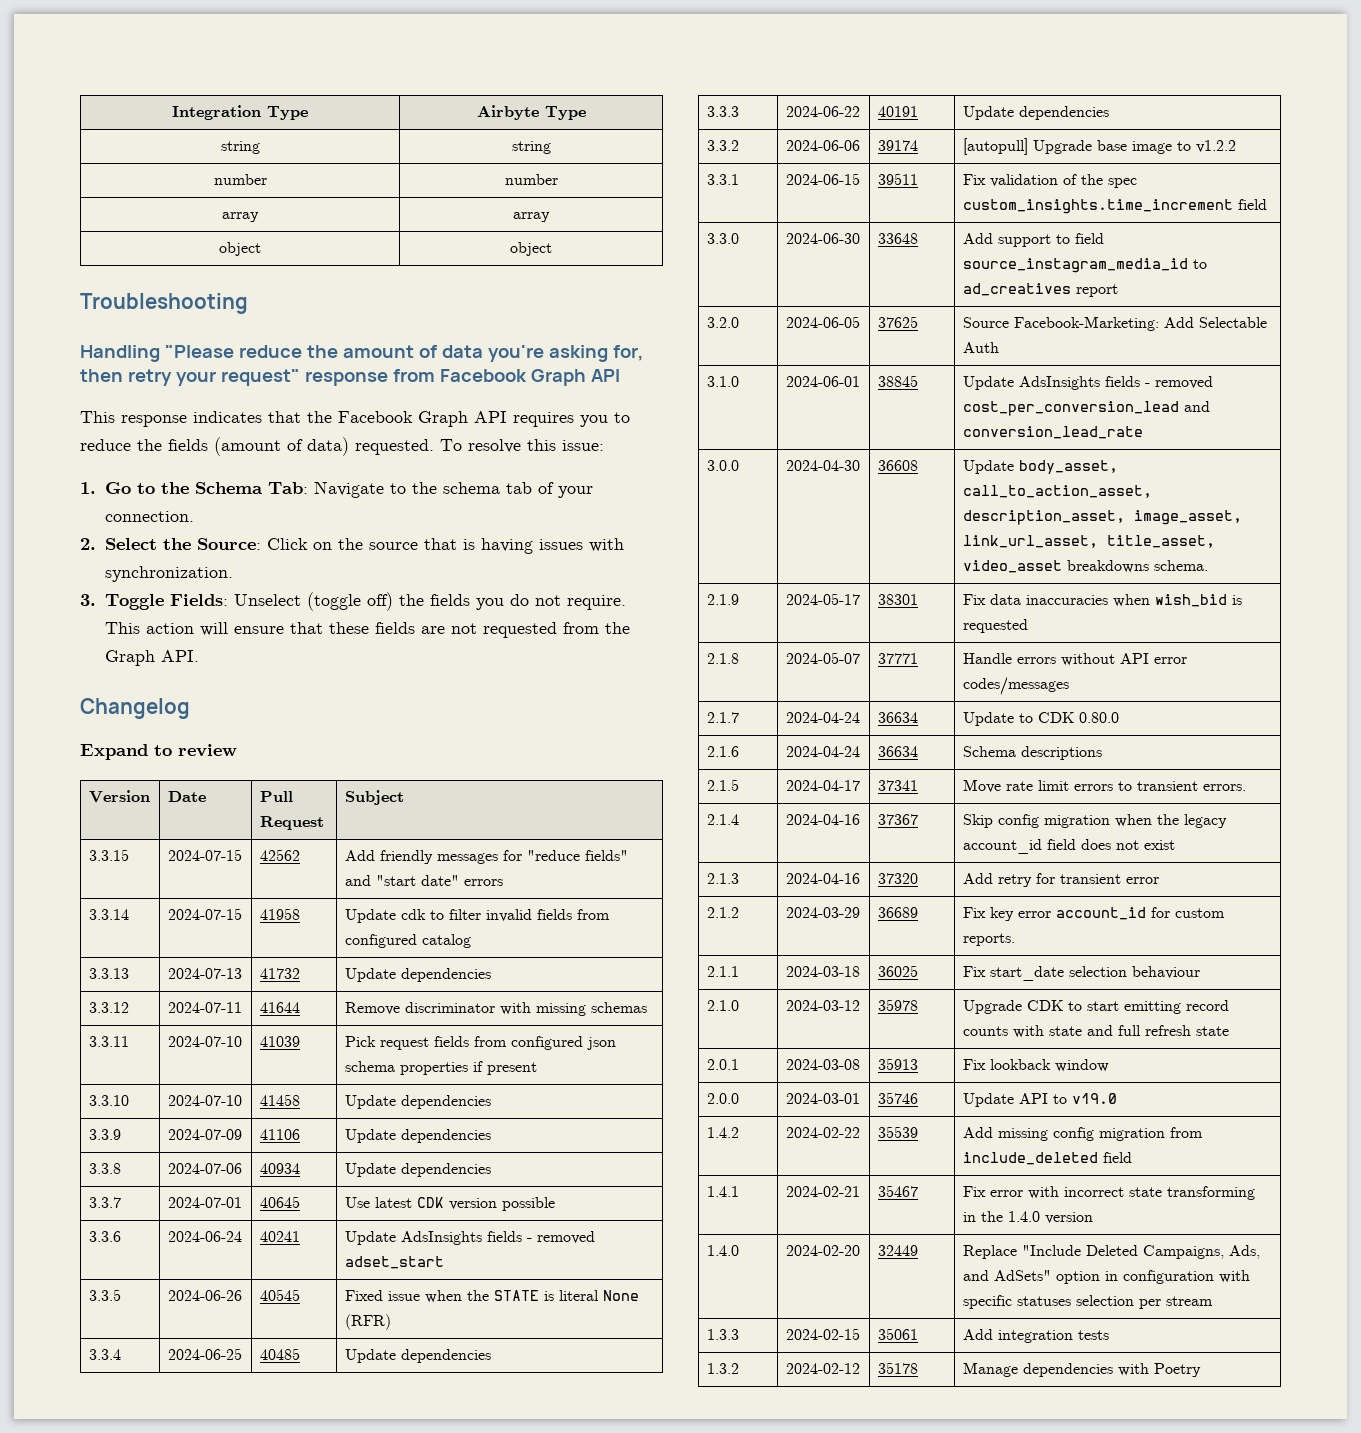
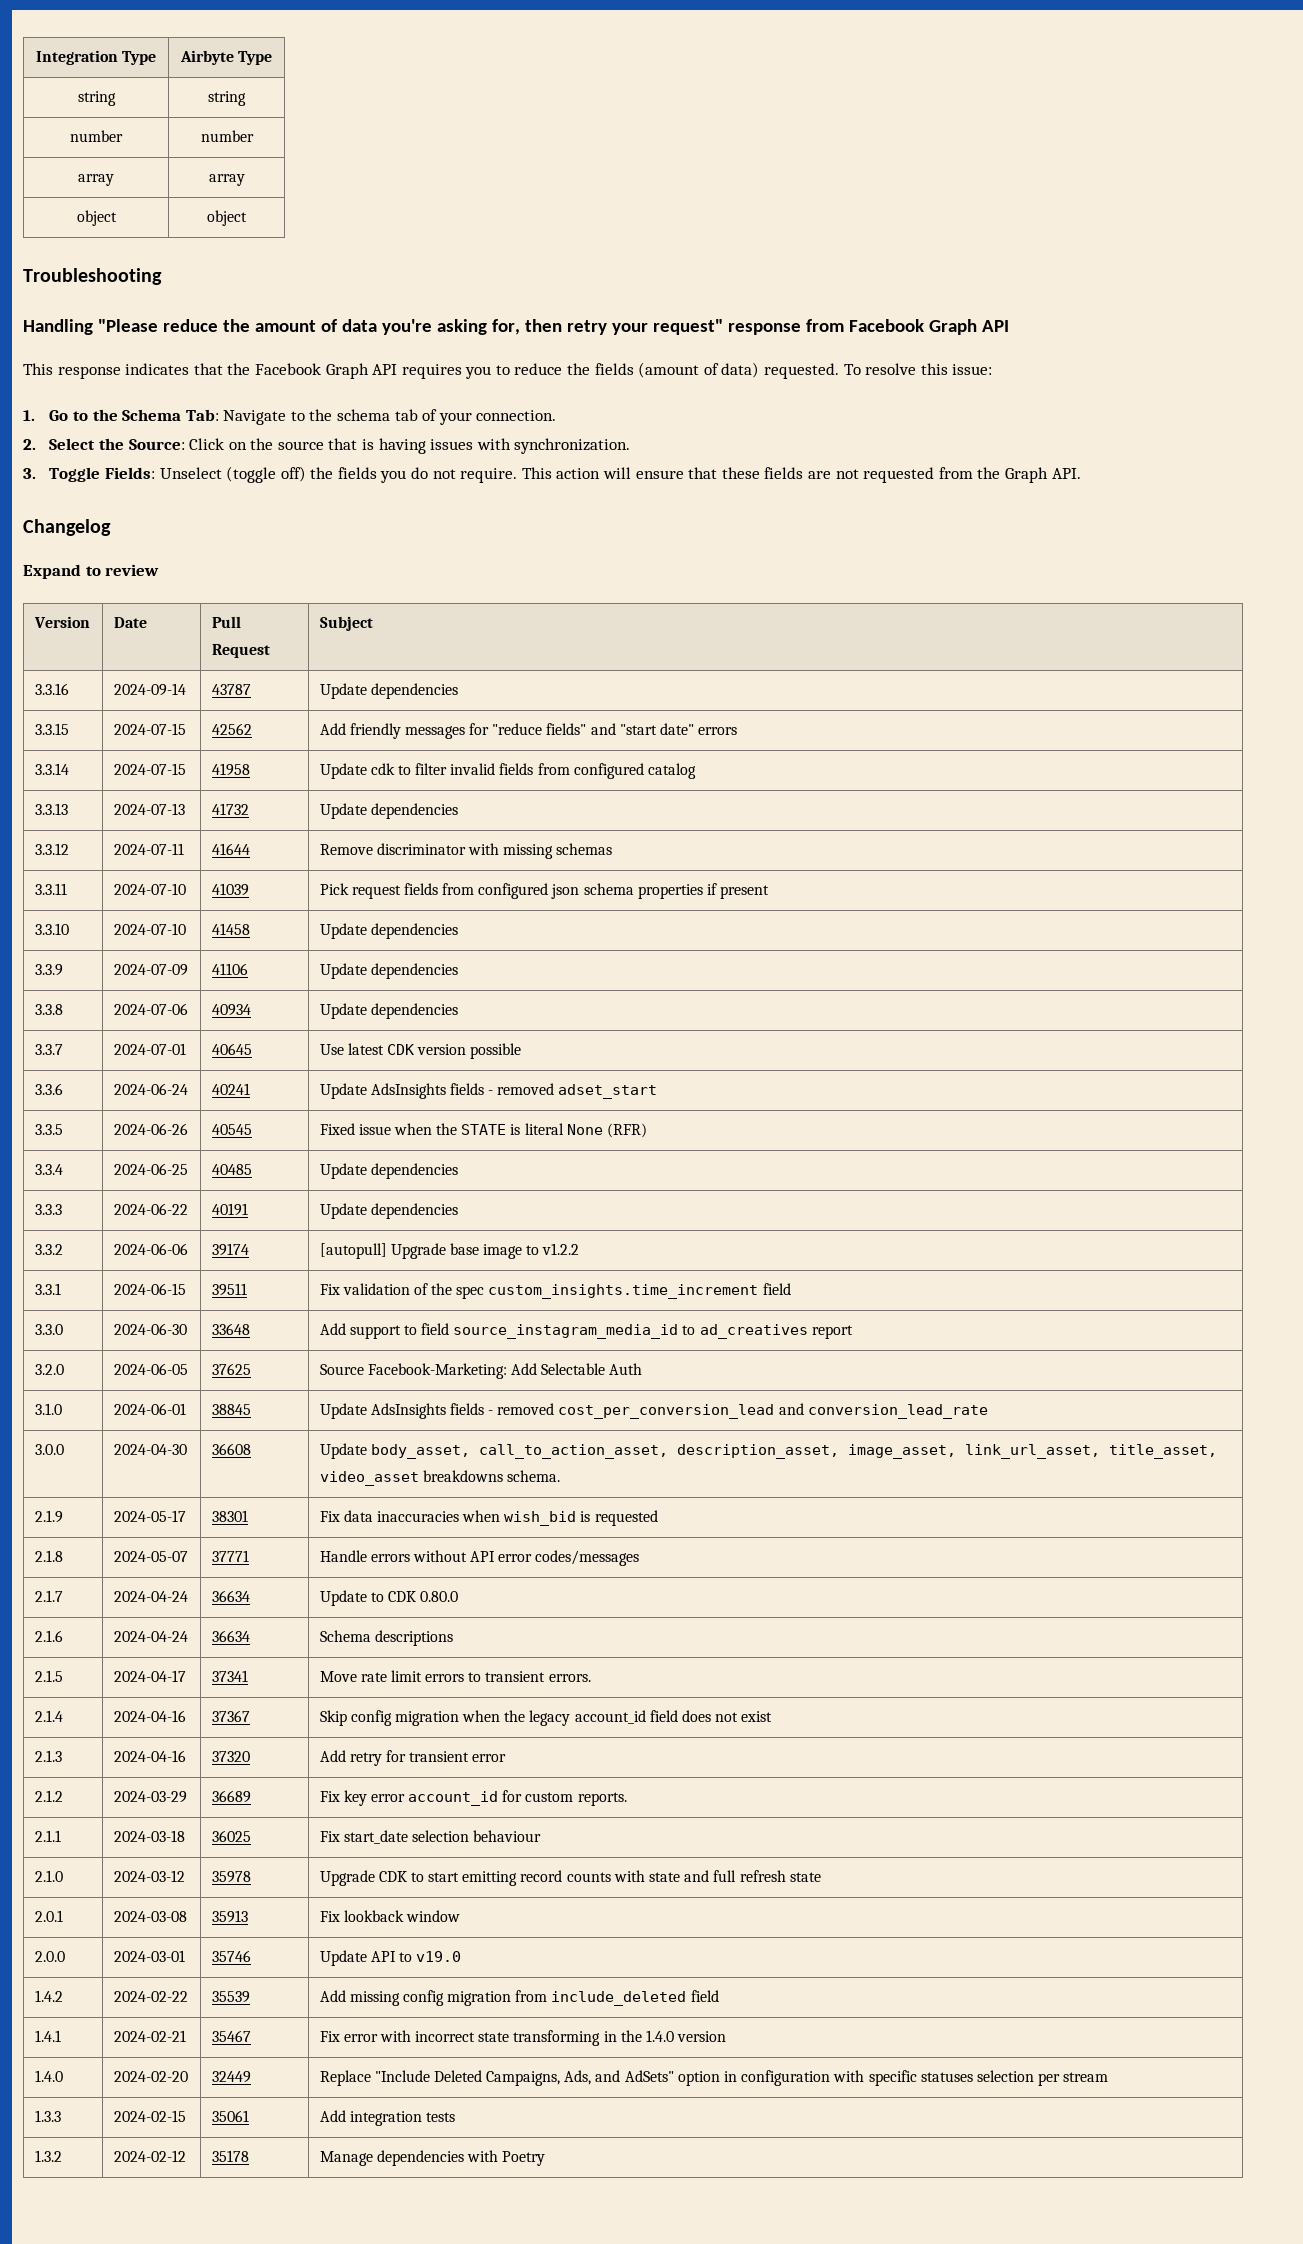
+ 3.3.16 | 2024-09-14 | 43787 | Update dependencies

